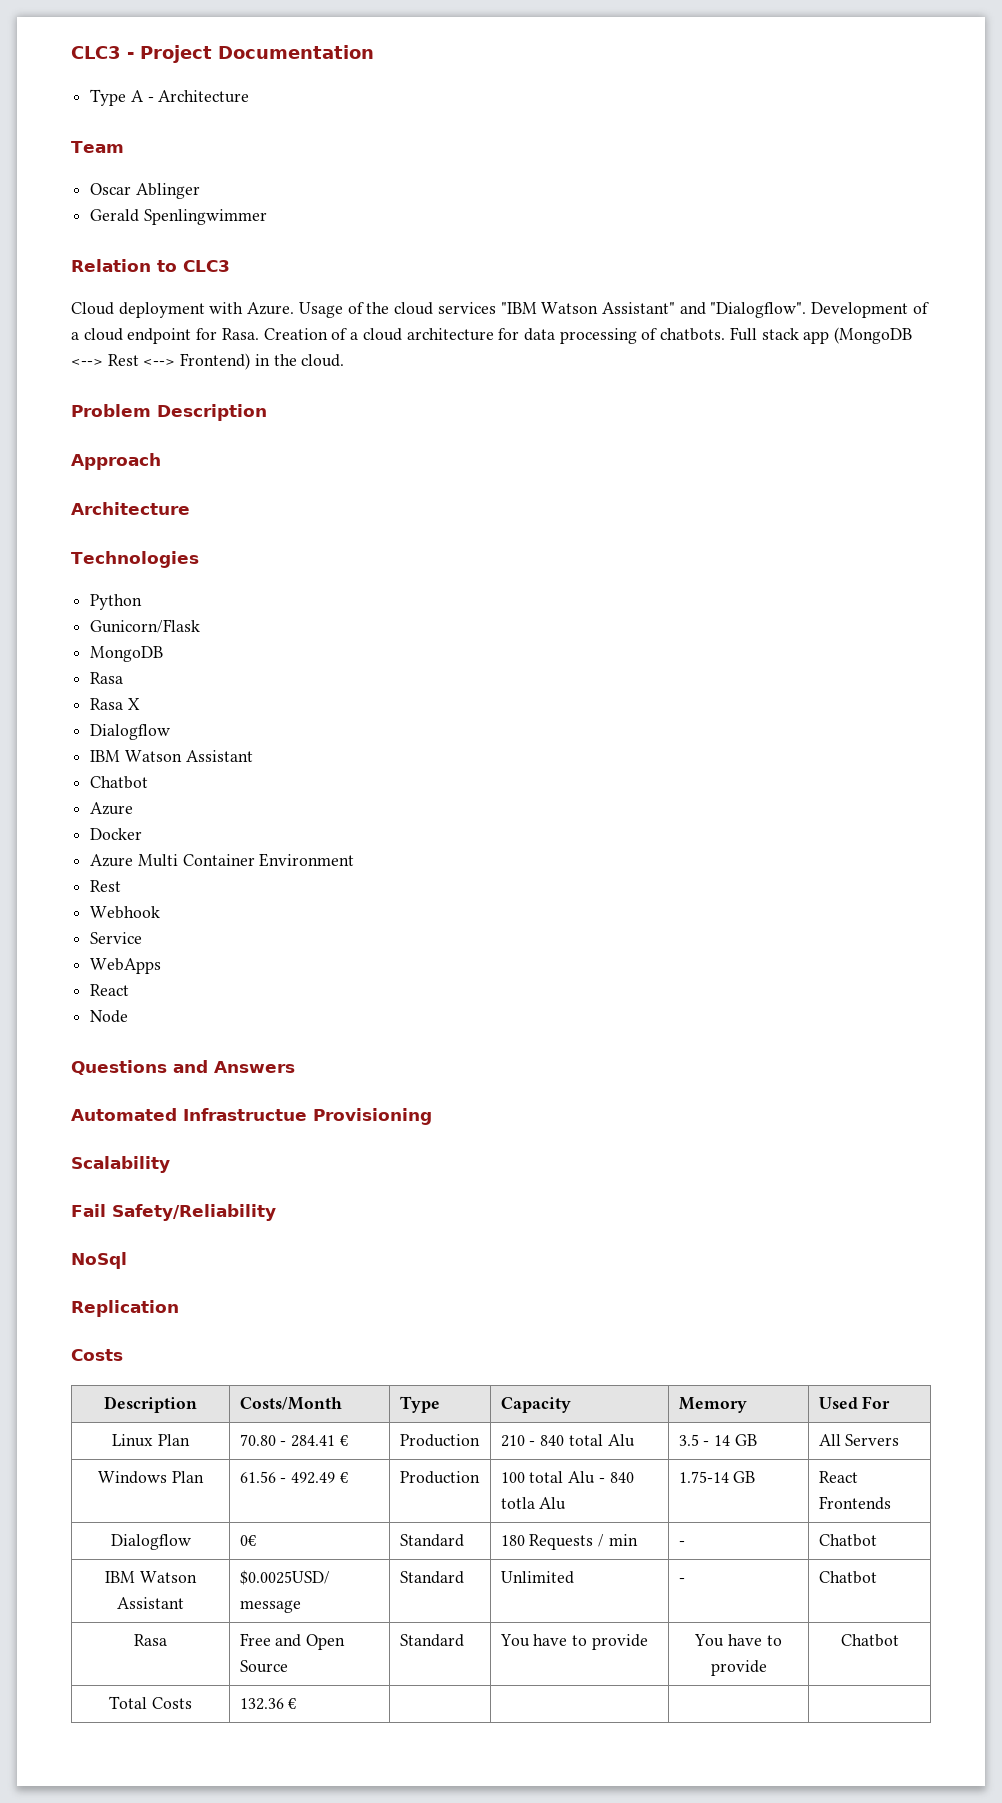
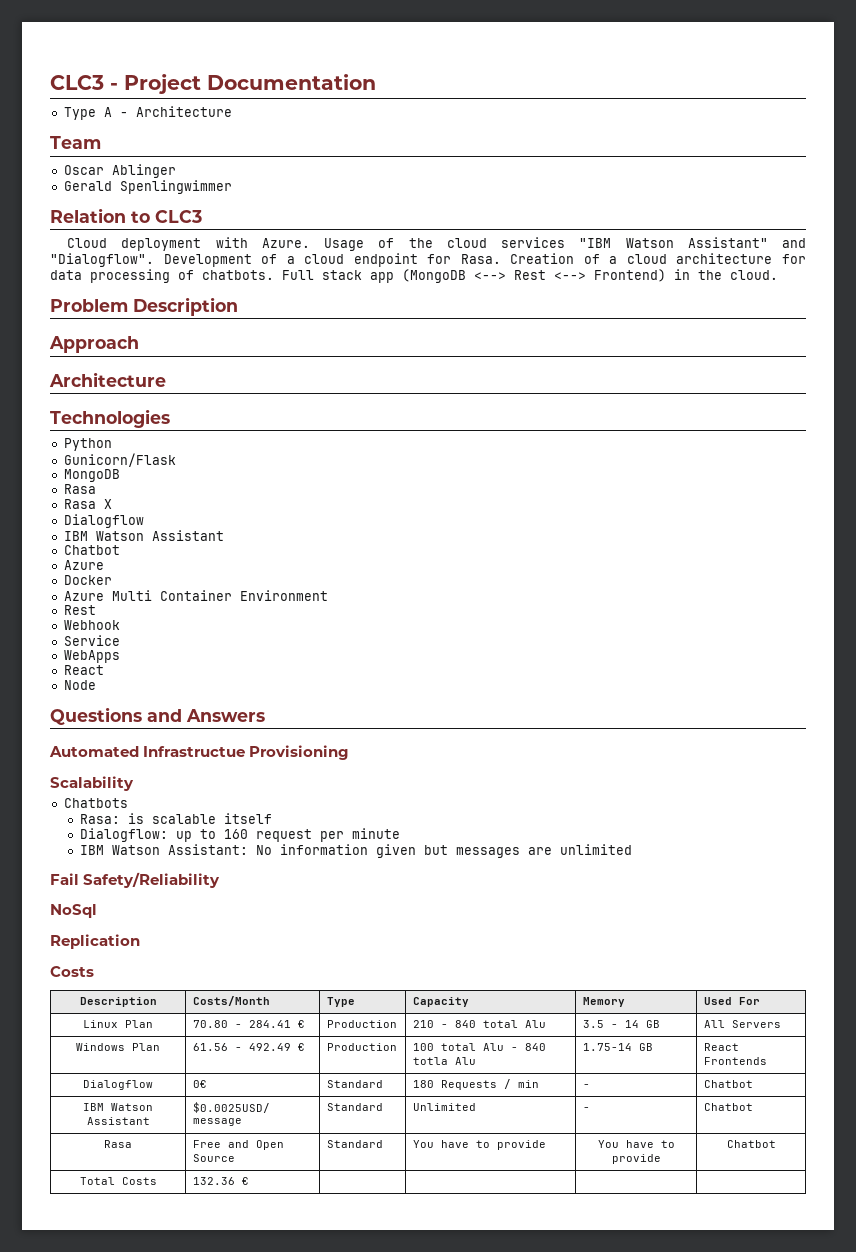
+ Chatbots
+ Rasa: is scalable itself
+ Dialogflow: up to 160 request per minute
+ IBM Watson Assistant: No information given but messages are unlimited

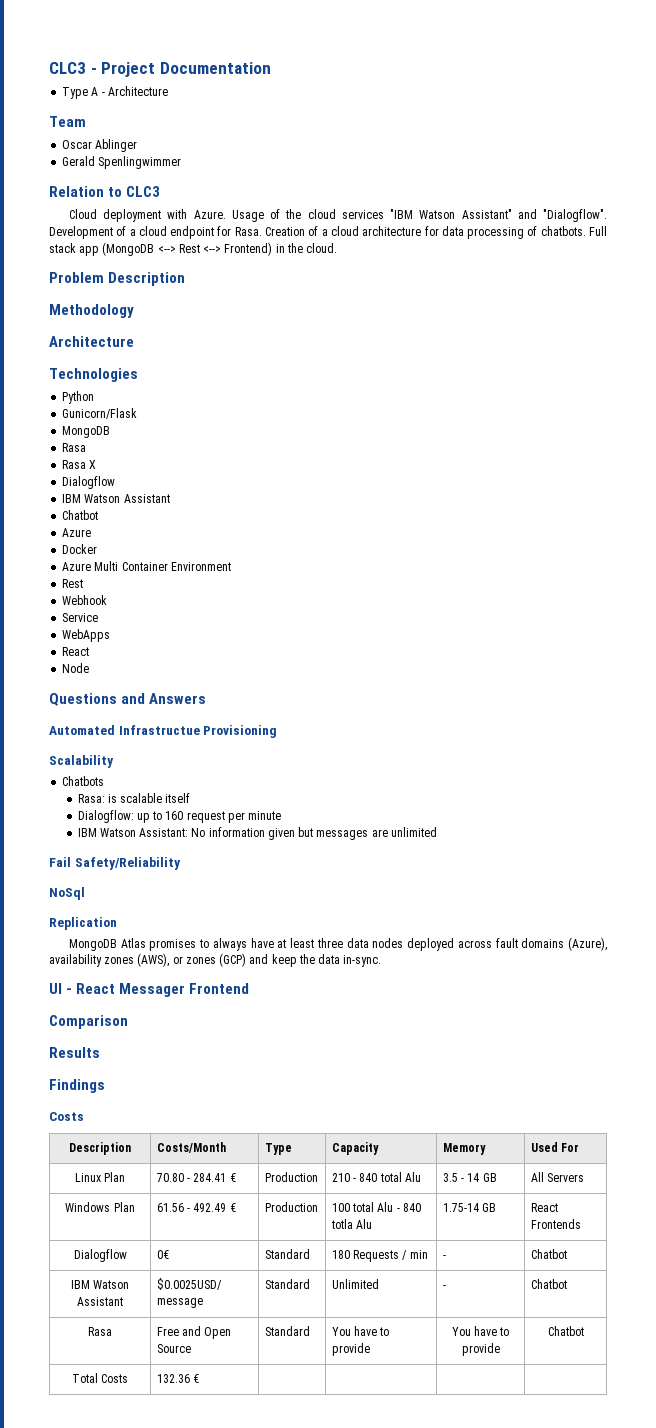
- Approach
+ Methodology
+ MongoDB Atlas promises to always have at least three data nodes deployed across fault domains (Azure), availability zones (AWS), or zones (GCP) and keep the data in-sync.
+ UI - React Messager Frontend
+ Comparison
+ Results
+ Findings

